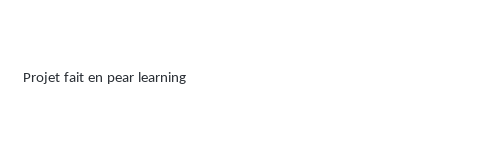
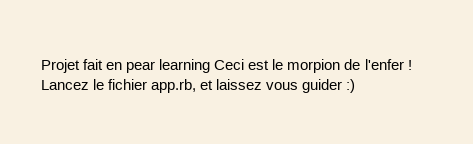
- Projet fait en pear learning
+ Projet fait en pear learning Ceci est le morpion de l'enfer ! Lancez le fichier app.rb, et laissez vous guider :)

